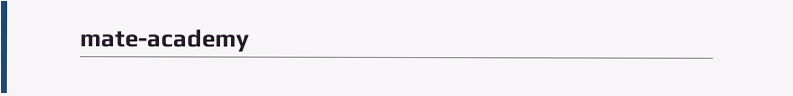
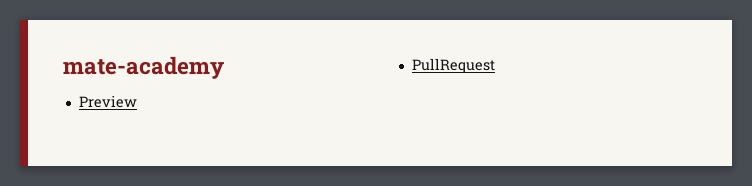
+ Preview
+ PullRequest

